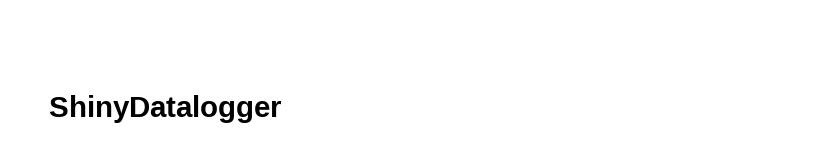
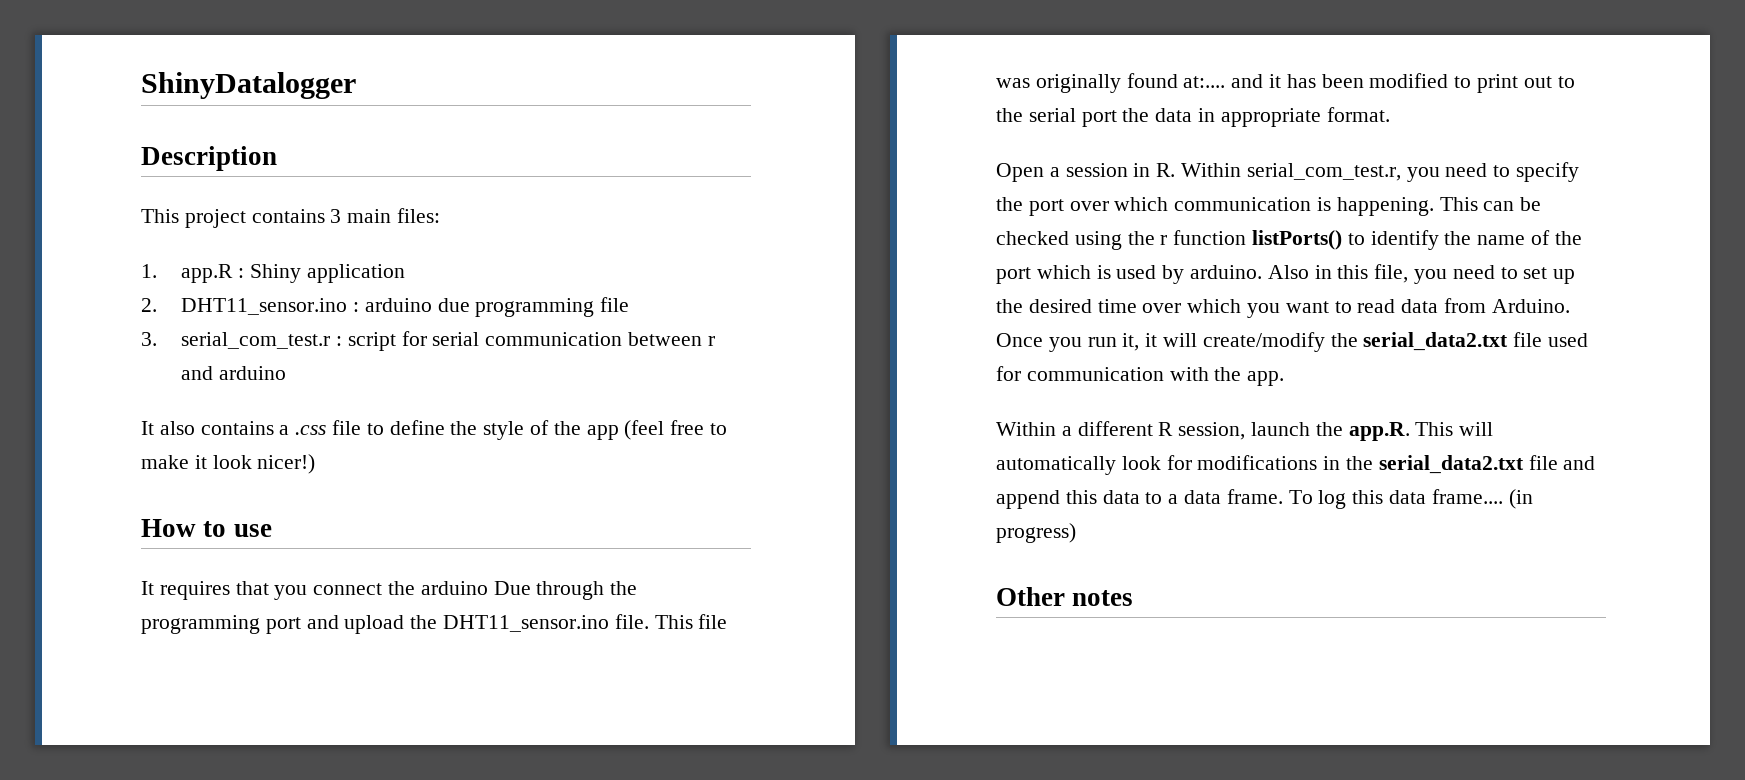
+ Description
+ This project contains 3 main files:
+ 1. app.R : Shiny application
+ 2. DHT11_sensor.ino : arduino due programming file
+ 3. serial_com_test.r : script for serial communication between r and arduino
+ It also contains a .css file to define the style of the app (feel free to make it look nicer!)
+ How to use
+ It requires that you connect the arduino Due through the programming port and upload the DHT11_sensor.ino file. This file was originally found at:.... and it has been modified to print out to the serial port the data in appropriate format.
+ Open a session in R. Within serial_com_test.r, you need to specify the port over which communication is happening. This can be checked using the r function listPorts() to identify the name of the port which is used by arduino. Also in this file, you need to set up the desired time over which you want to read data from Arduino. Once you run it, it will create/modify the serial_data2.txt file used for communication with the app.
+ Within a different R session, launch the app.R. This will automatically look for modifications in the serial_data2.txt file and append this data to a data frame. To log this data frame.... (in progress)
+ Other notes

